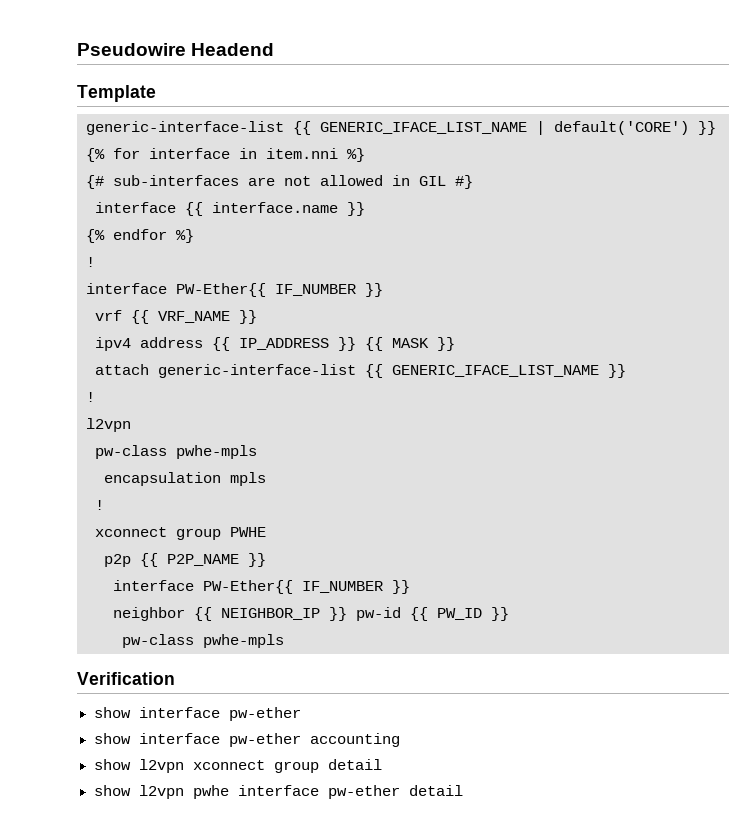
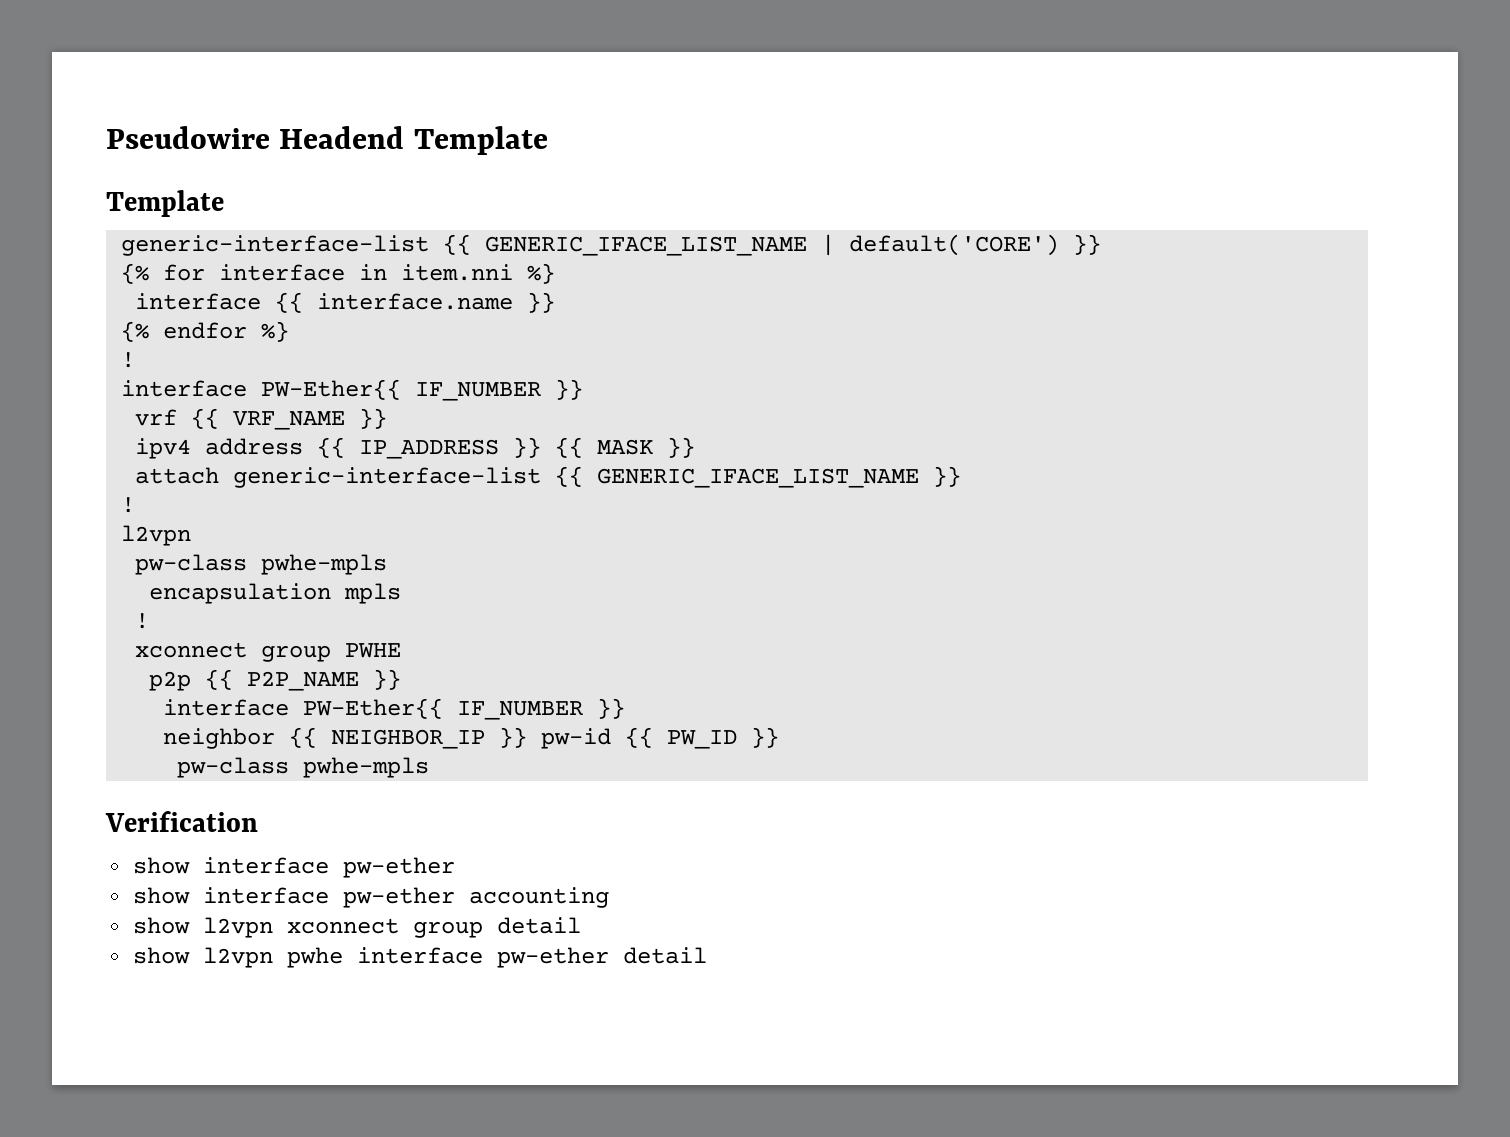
- Pseudowire Headend
+ Pseudowire Headend Template
- {# sub-interfaces are not allowed in GIL #}

